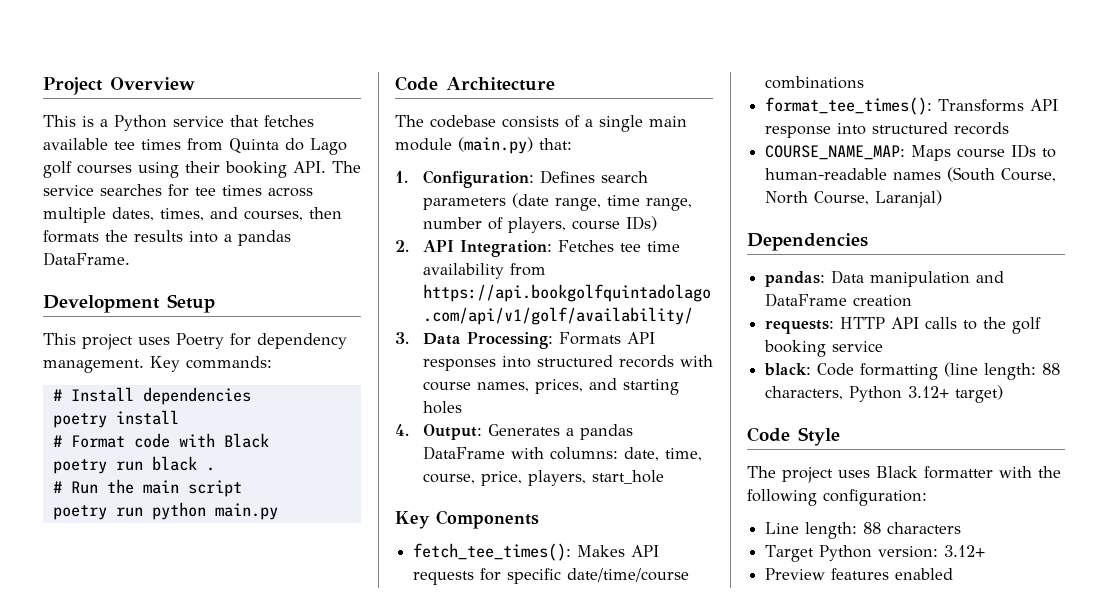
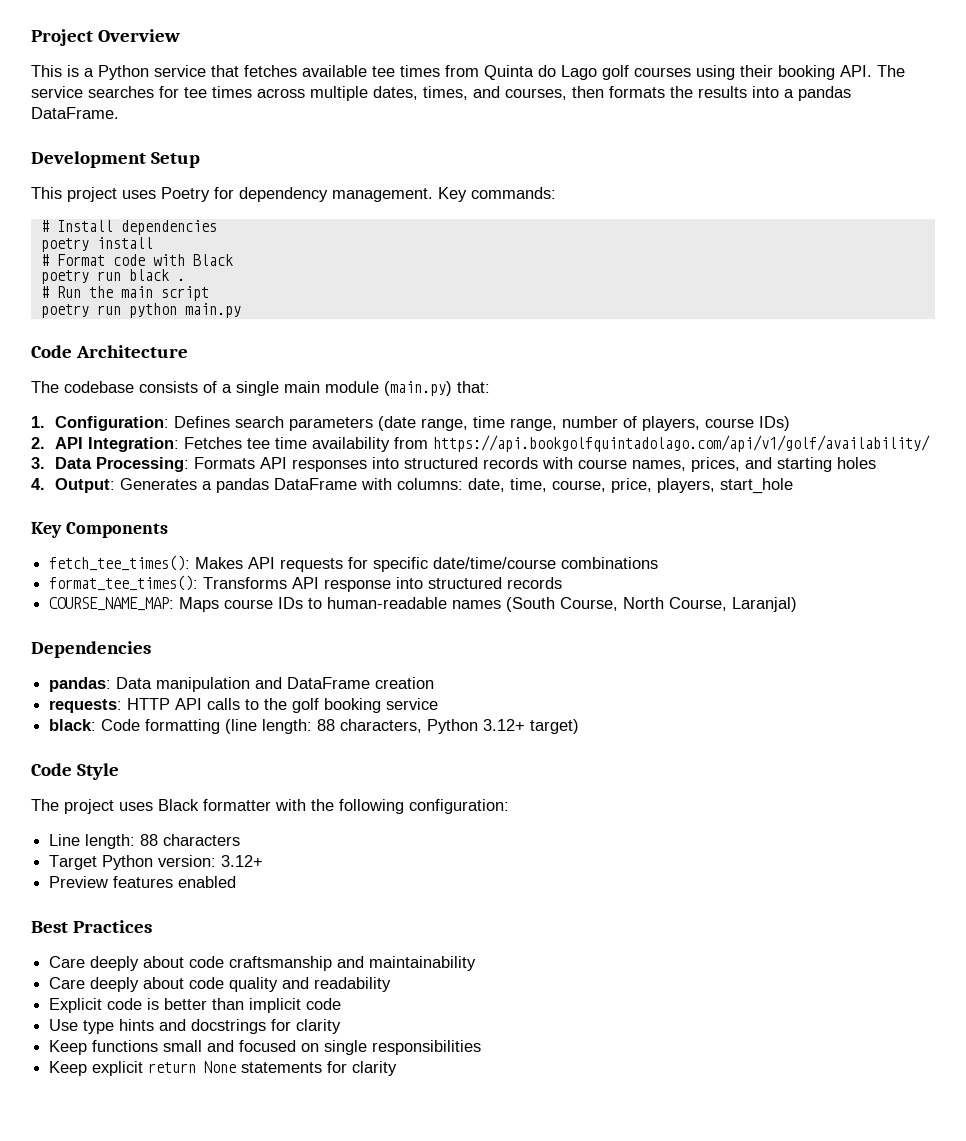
+ Best Practices
+ Care deeply about code craftsmanship and maintainability
+ Care deeply about code quality and readability
+ Explicit code is better than implicit code
+ Use type hints and docstrings for clarity
+ Keep functions small and focused on single responsibilities
+ Keep explicit return None statements for clarity

